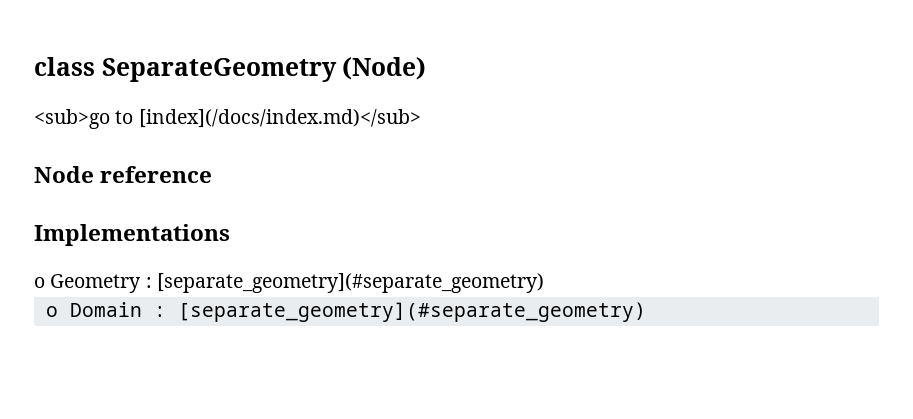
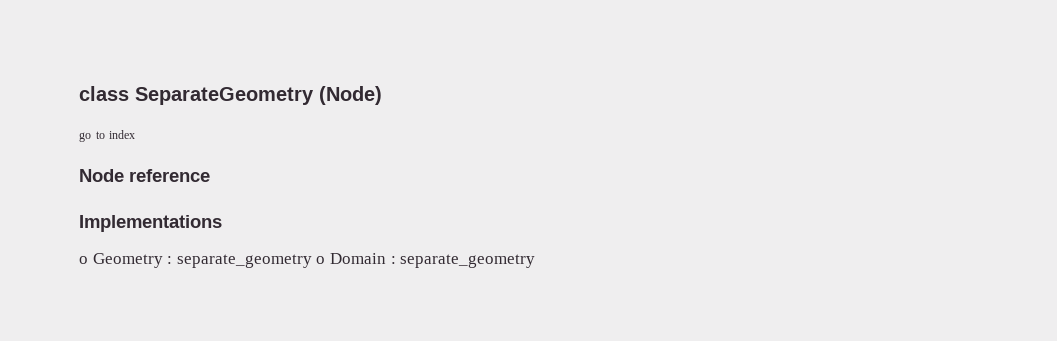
- <sub>go to [index](/docs/index.md)</sub>
+ go to index
- o Geometry : [separate_geometry](#separate_geometry)
- o Domain : [separate_geometry](#separate_geometry)
+ o Geometry : separate_geometry o Domain : separate_geometry

